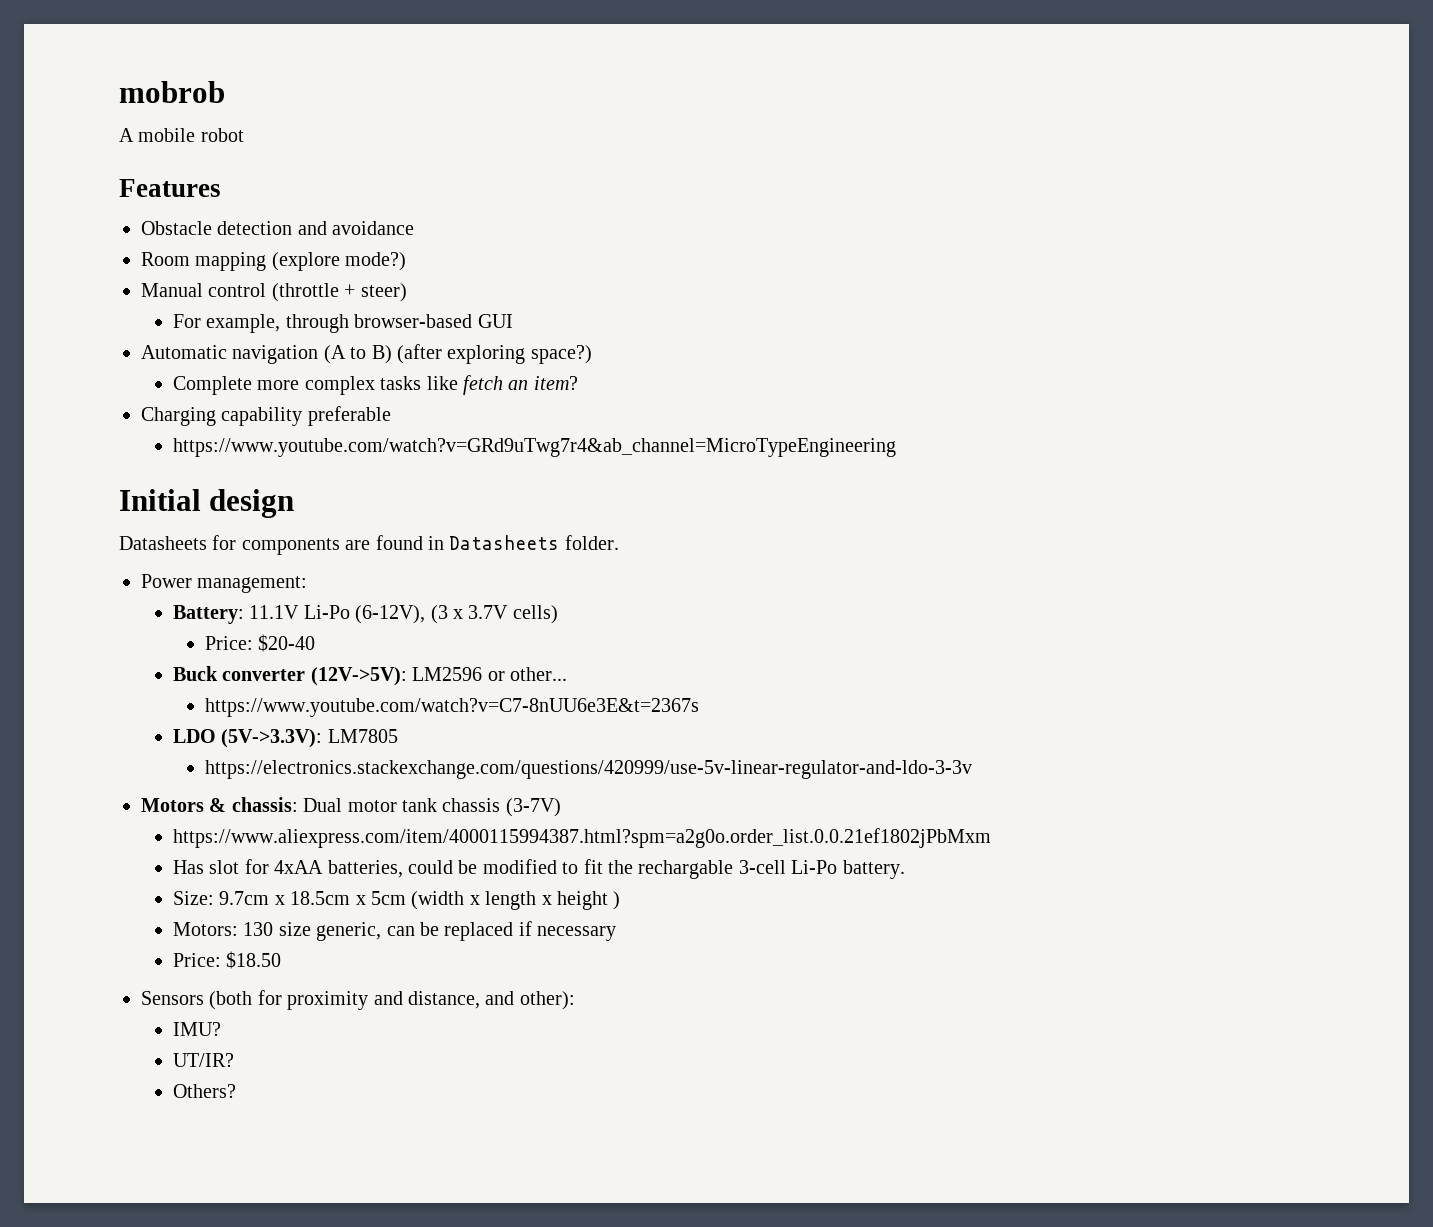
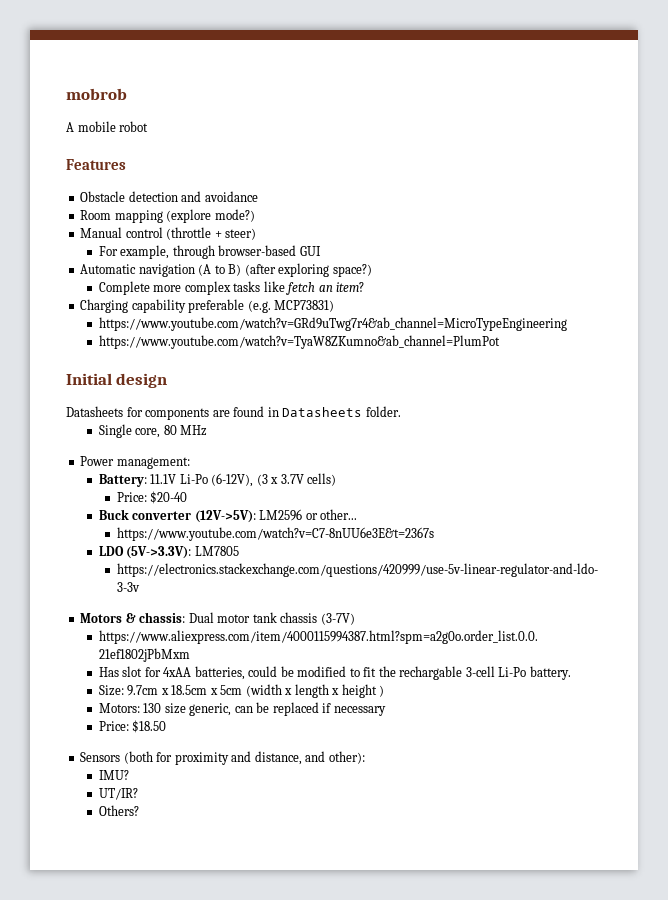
- Charging capability preferable
+ Charging capability preferable (e.g. MCP73831)
+ https://www.youtube.com/watch?v=TyaW8ZKumno&ab_channel=PlumPot
+ Single core, 80 MHz

